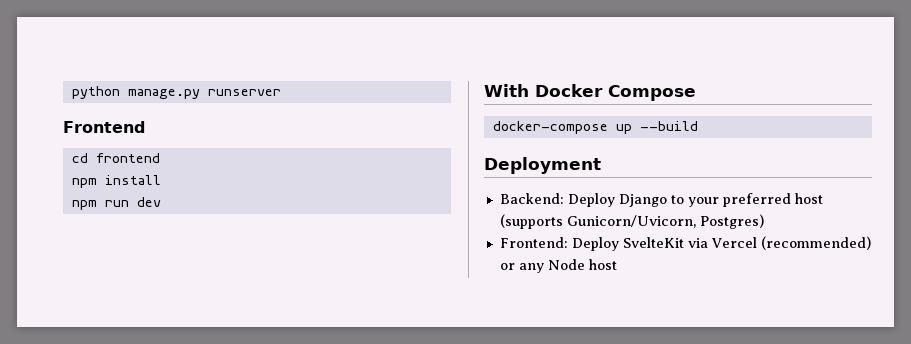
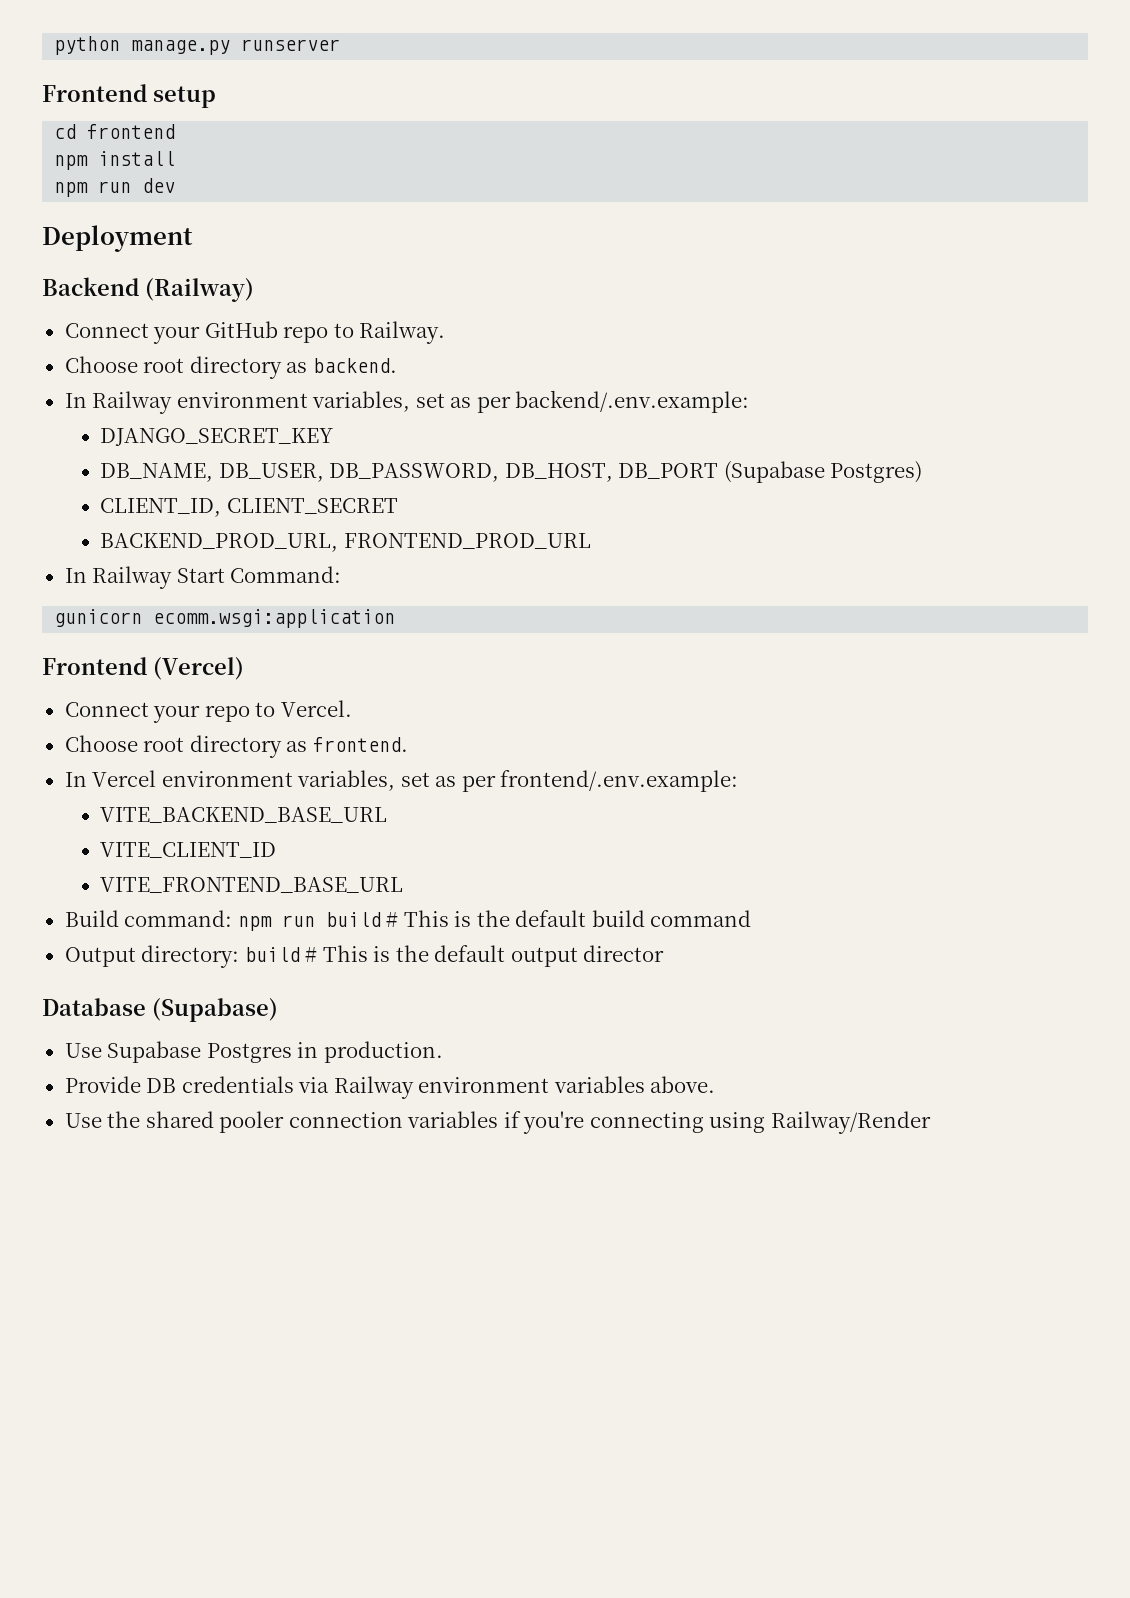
- Frontend
+ Frontend setup
- With Docker Compose
- docker-compose up --build
  Deployment
- Backend: Deploy Django to your preferred host (supports Gunicorn/Uvicorn, Postgres)
- Frontend: Deploy SvelteKit via Vercel (recommended) or any Node host
+ Backend (Railway)
+ Connect your GitHub repo to Railway.
+ Choose root directory as backend.
+ In Railway environment variables, set as per backend/.env.example:
+ DJANGO_SECRET_KEY
+ DB_NAME, DB_USER, DB_PASSWORD, DB_HOST, DB_PORT (Supabase Postgres)
+ CLIENT_ID, CLIENT_SECRET
+ BACKEND_PROD_URL, FRONTEND_PROD_URL
+ In Railway Start Command:
+ gunicorn ecomm.wsgi:application
+ Frontend (Vercel)
+ Connect your repo to Vercel.
+ Choose root directory as frontend.
+ In Vercel environment variables, set as per frontend/.env.example:
+ VITE_BACKEND_BASE_URL
+ VITE_CLIENT_ID
+ VITE_FRONTEND_BASE_URL
+ Build command: npm run build # This is the default build command
+ Output directory: build # This is the default output director
+ Database (Supabase)
+ Use Supabase Postgres in production.
+ Provide DB credentials via Railway environment variables above.
+ Use the shared pooler connection variables if you're connecting using Railway/Render

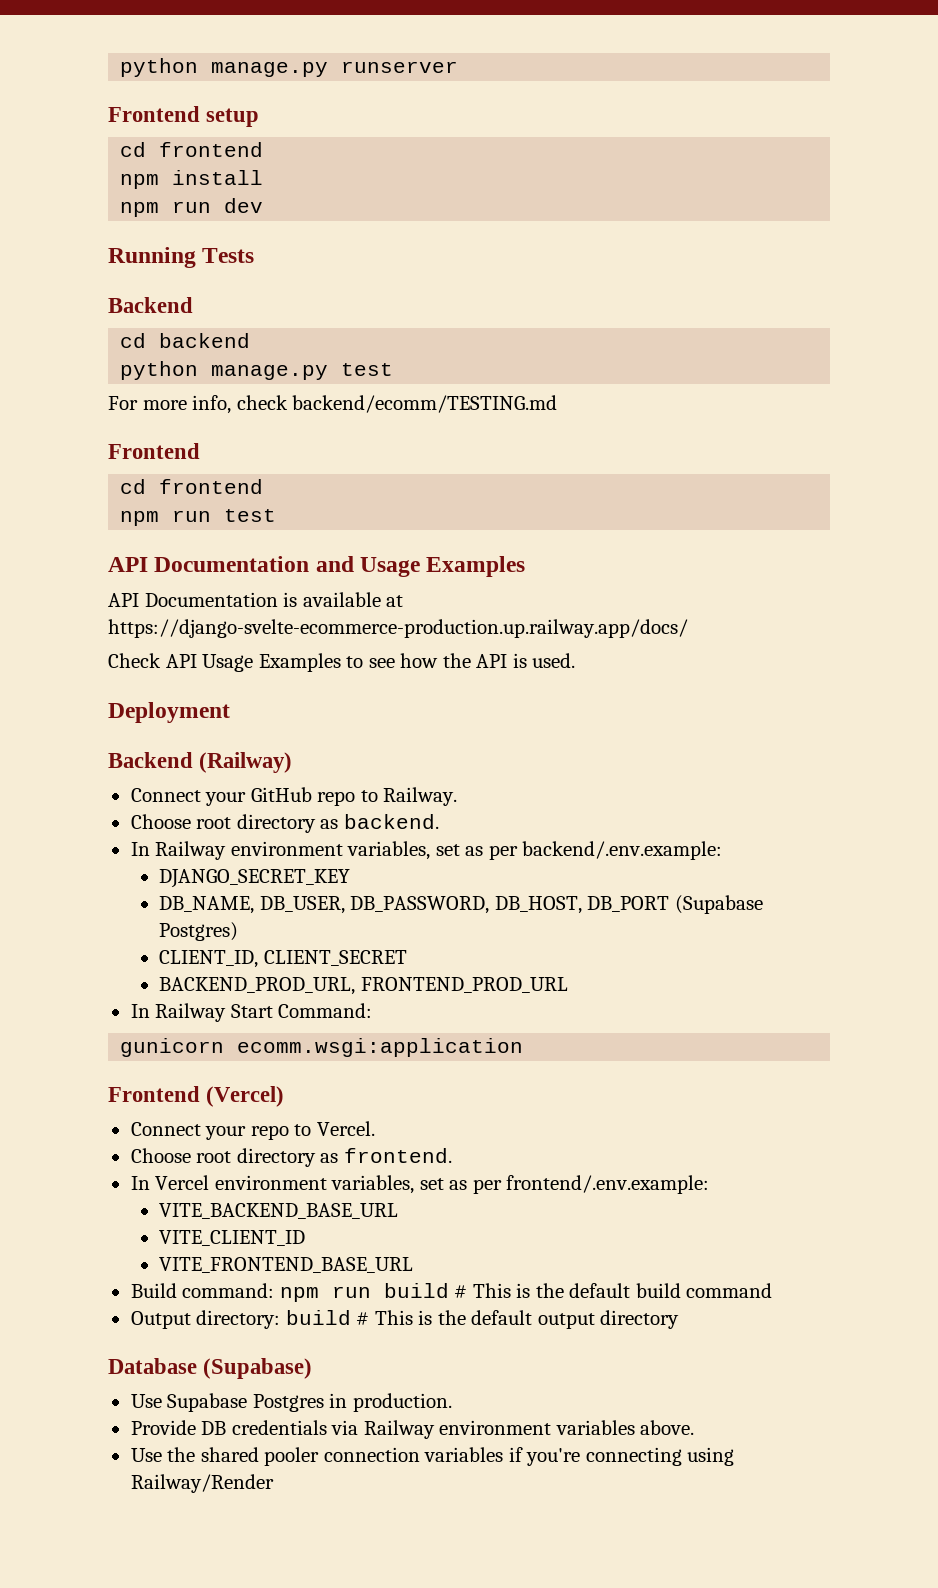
+ Running Tests
+ Backend
+ cd backend
+ python manage.py test
+ For more info, check backend/ecomm/TESTING.md
+ Frontend
+ cd frontend
+ npm run test
+ API Documentation and Usage Examples
+ API Documentation is available at https://django-svelte-ecommerce-production.up.railway.app/docs/
+ Check API Usage Examples to see how the API is used.
- Output directory: build # This is the default output director
+ Output directory: build # This is the default output directory

